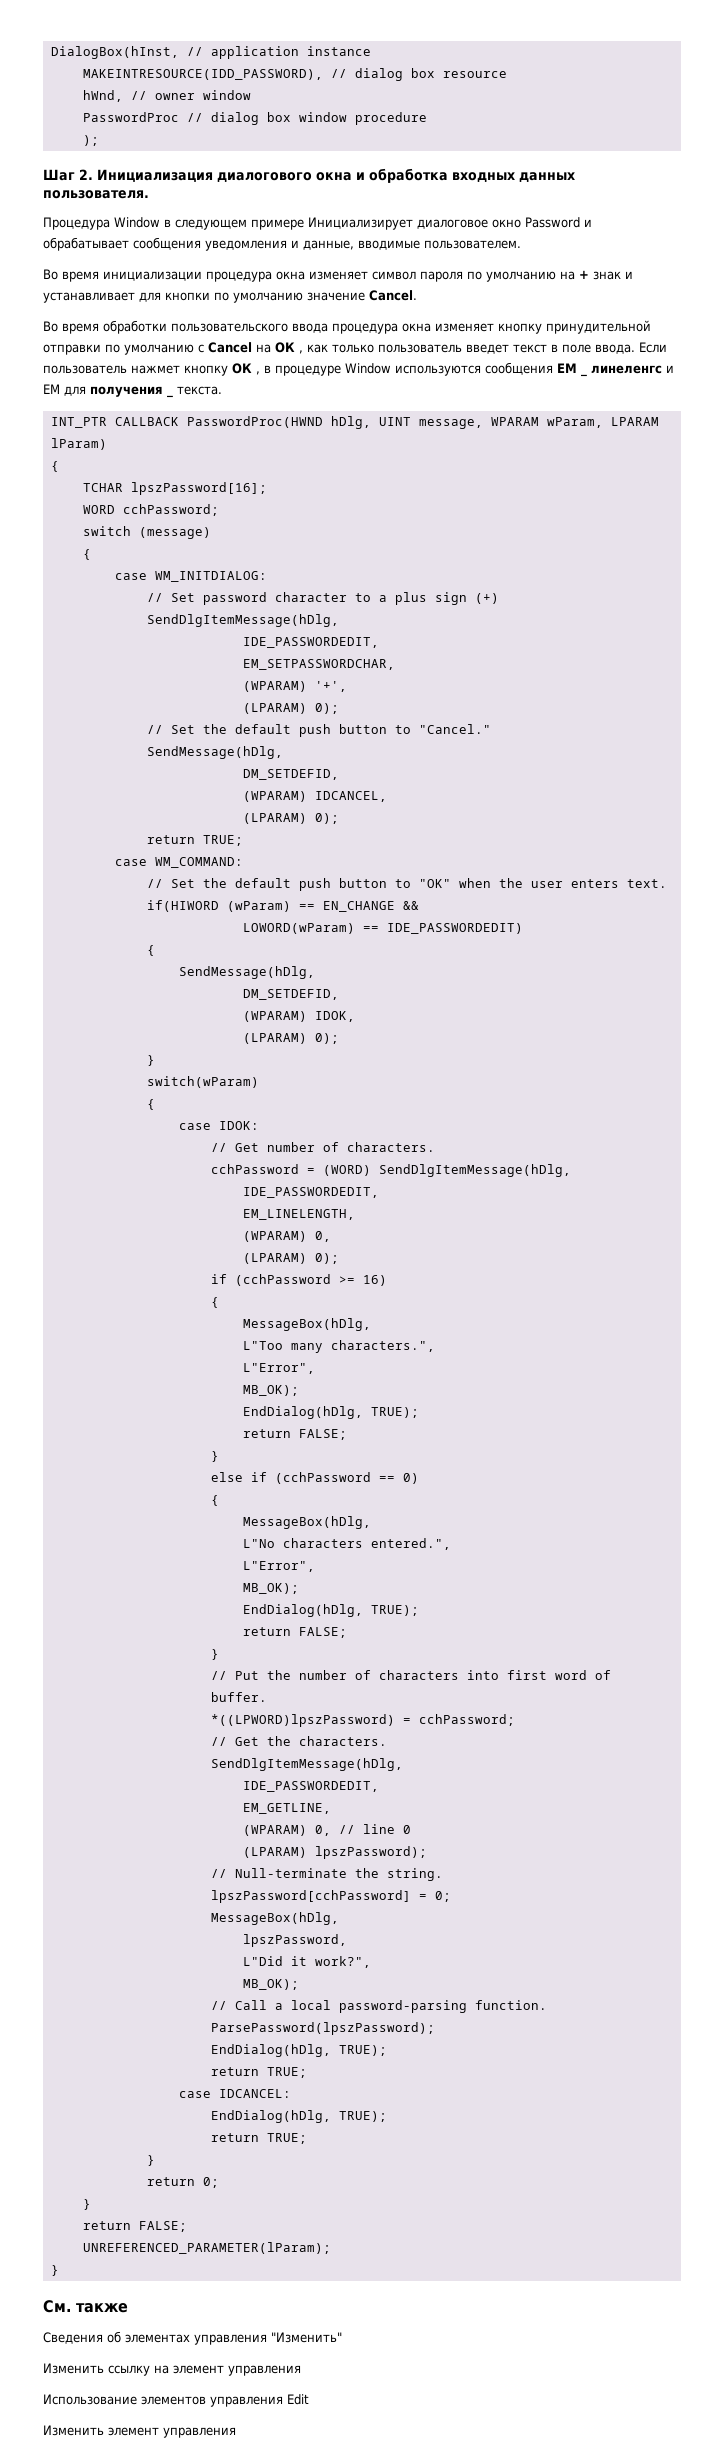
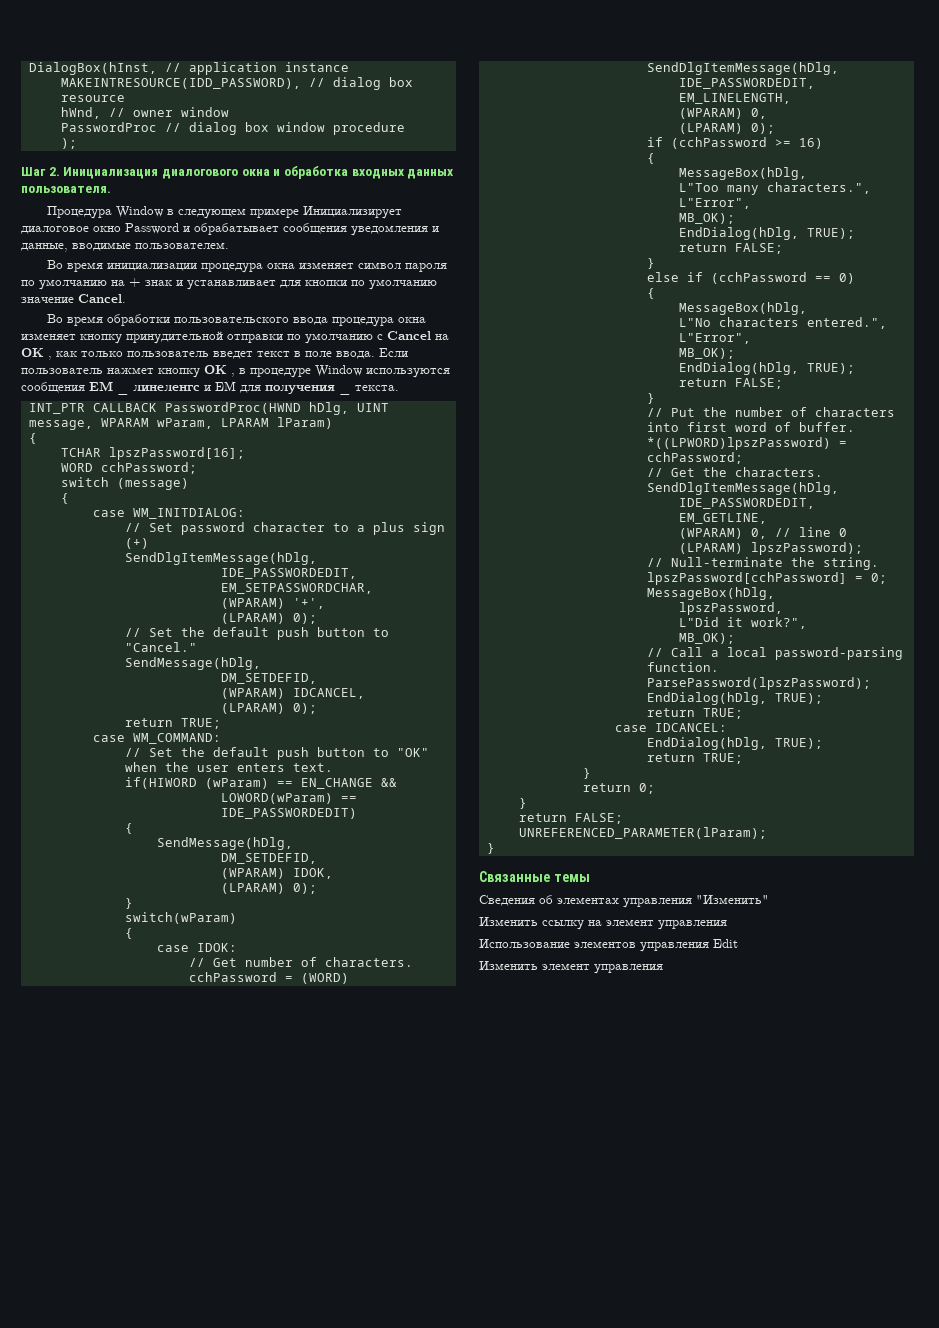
- См. также
+ Связанные темы

